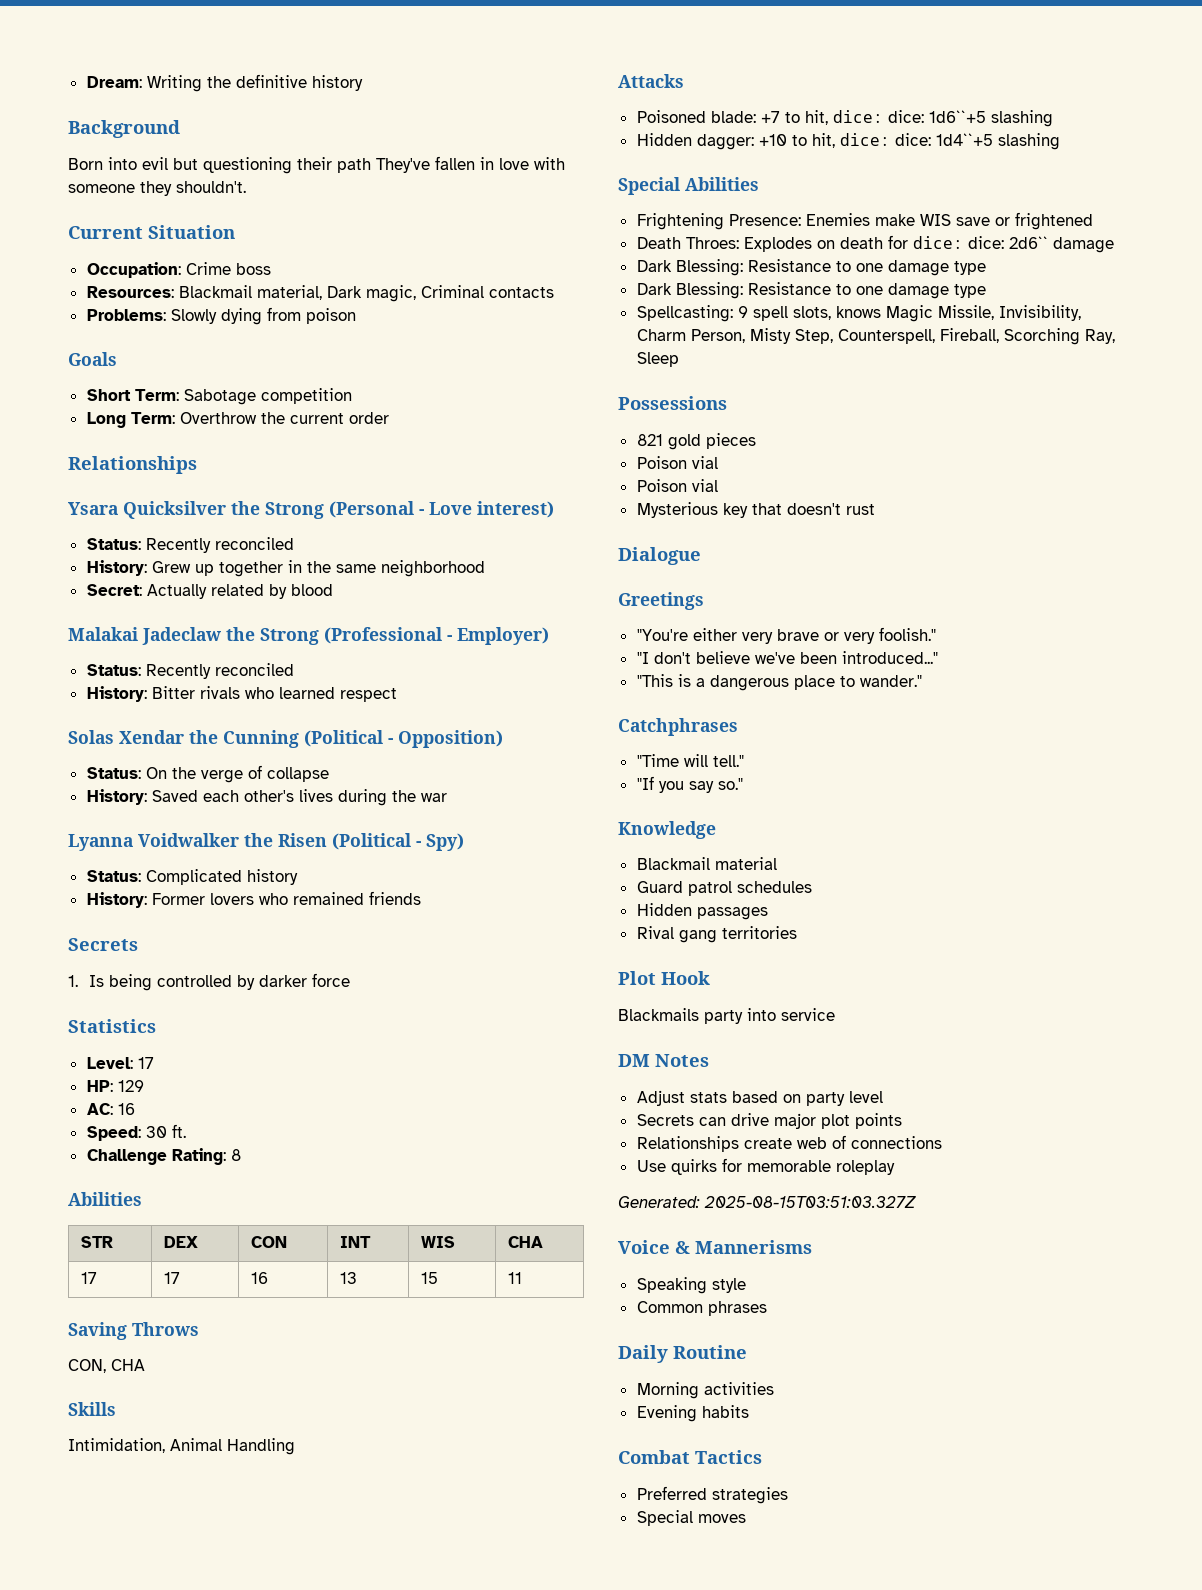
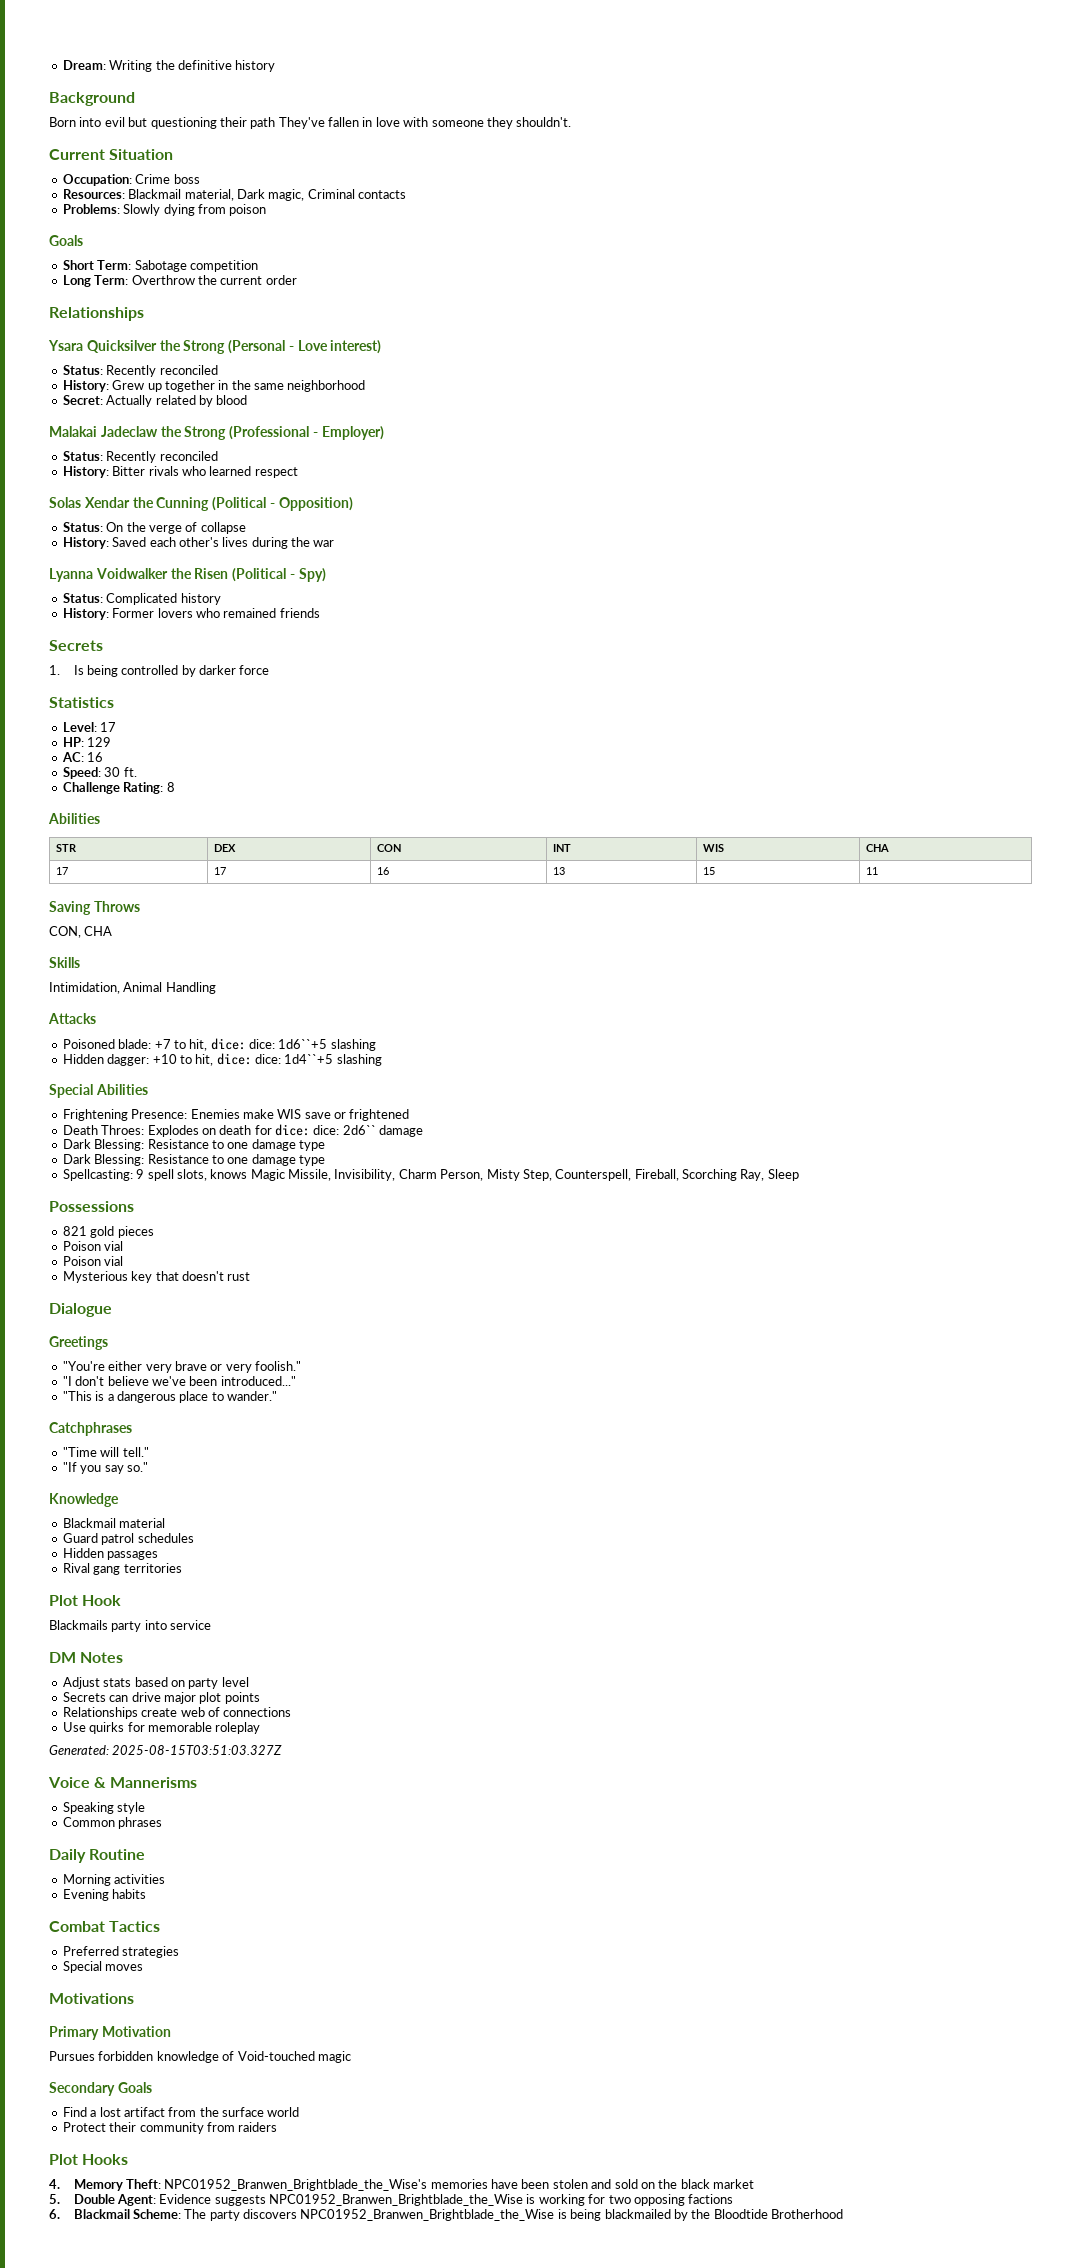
+ Motivations
+ Primary Motivation
+ Pursues forbidden knowledge of Void-touched magic
+ Secondary Goals
+ Find a lost artifact from the surface world
+ Protect their community from raiders
+ Plot Hooks
+ 4. Memory Theft: NPC01952_Branwen_Brightblade_the_Wise's memories have been stolen and sold on the black market
+ 5. Double Agent: Evidence suggests NPC01952_Branwen_Brightblade_the_Wise is working for two opposing factions
+ 6. Blackmail Scheme: The party discovers NPC01952_Branwen_Brightblade_the_Wise is being blackmailed by the Bloodtide Brotherhood

